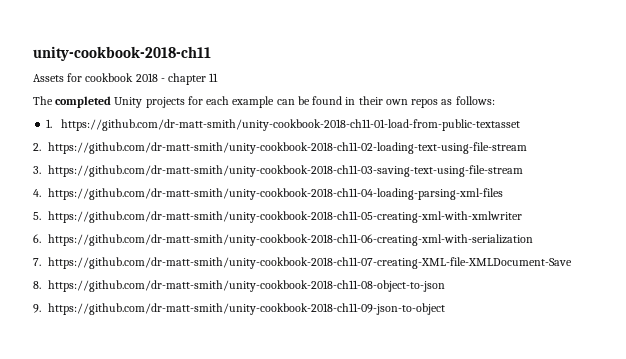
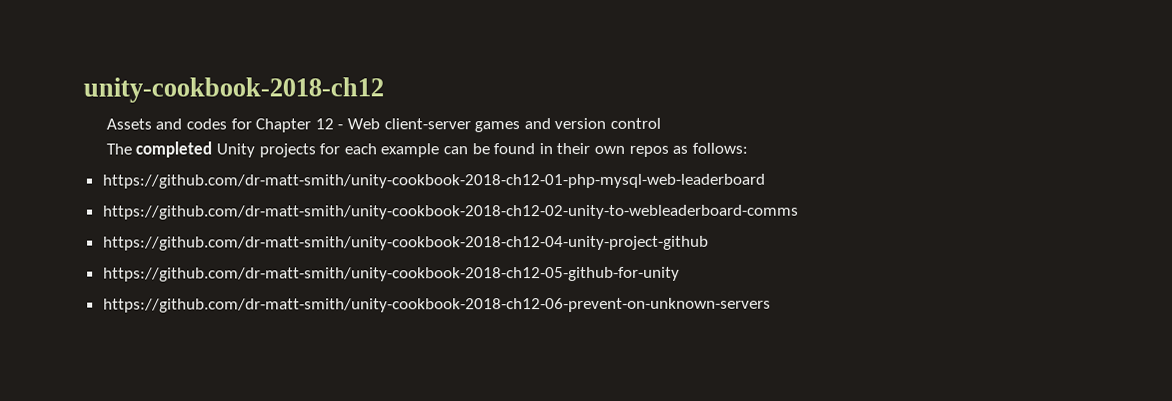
- unity-cookbook-2018-ch11
+ unity-cookbook-2018-ch12
- Assets for cookbook 2018 - chapter 11
+ Assets and codes for Chapter 12 - Web client-server games and version control
- 1. https://github.com/dr-matt-smith/unity-cookbook-2018-ch11-01-load-from-public-textasset
- 2. https://github.com/dr-matt-smith/unity-cookbook-2018-ch11-02-loading-text-using-file-stream
- 3. https://github.com/dr-matt-smith/unity-cookbook-2018-ch11-03-saving-text-using-file-stream
- 4. https://github.com/dr-matt-smith/unity-cookbook-2018-ch11-04-loading-parsing-xml-files
- 5. https://github.com/dr-matt-smith/unity-cookbook-2018-ch11-05-creating-xml-with-xmlwriter
- 6. https://github.com/dr-matt-smith/unity-cookbook-2018-ch11-06-creating-xml-with-serialization
- 7. https://github.com/dr-matt-smith/unity-cookbook-2018-ch11-07-creating-XML-file-XMLDocument-Save
- 8. https://github.com/dr-matt-smith/unity-cookbook-2018-ch11-08-object-to-json
- 9. https://github.com/dr-matt-smith/unity-cookbook-2018-ch11-09-json-to-object
+ https://github.com/dr-matt-smith/unity-cookbook-2018-ch12-01-php-mysql-web-leaderboard
+ https://github.com/dr-matt-smith/unity-cookbook-2018-ch12-02-unity-to-webleaderboard-comms
+ https://github.com/dr-matt-smith/unity-cookbook-2018-ch12-04-unity-project-github
+ https://github.com/dr-matt-smith/unity-cookbook-2018-ch12-05-github-for-unity
+ https://github.com/dr-matt-smith/unity-cookbook-2018-ch12-06-prevent-on-unknown-servers

